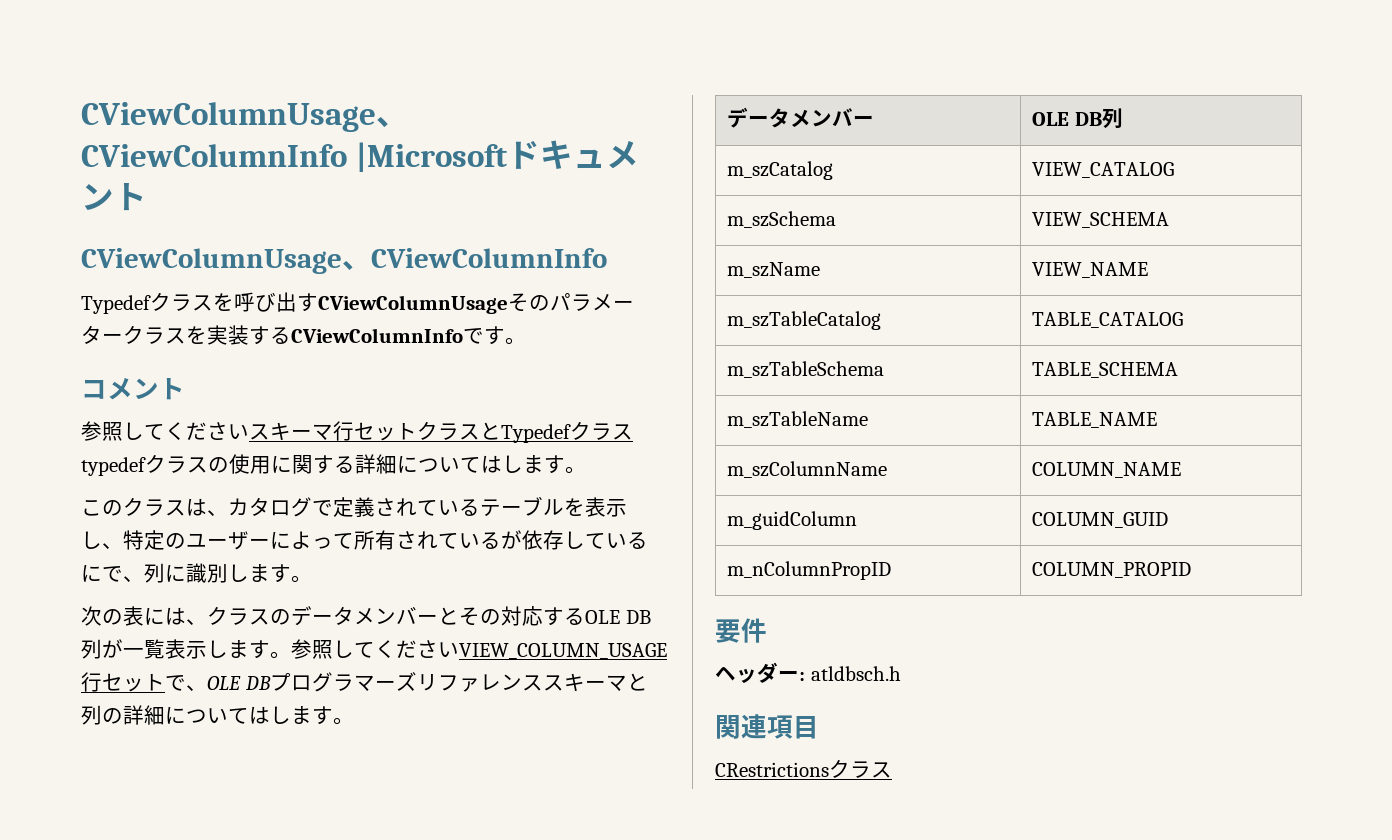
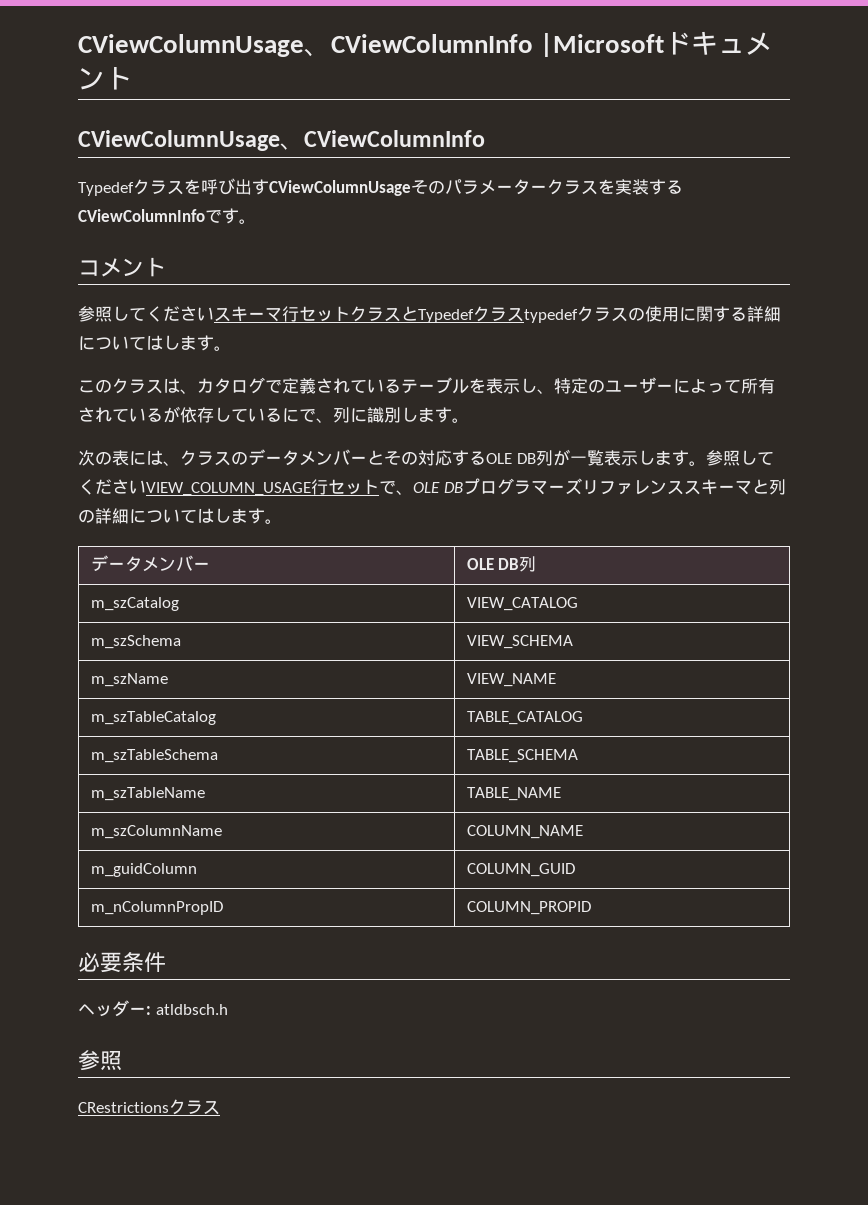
- 要件
+ 必要条件
  ヘッダー: atldbsch.h
- 関連項目
+ 参照

